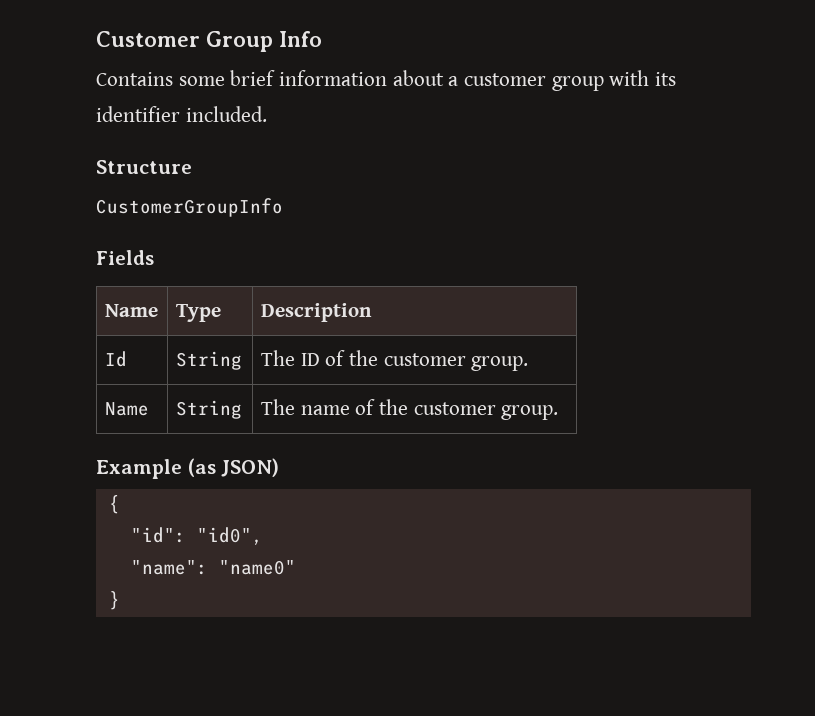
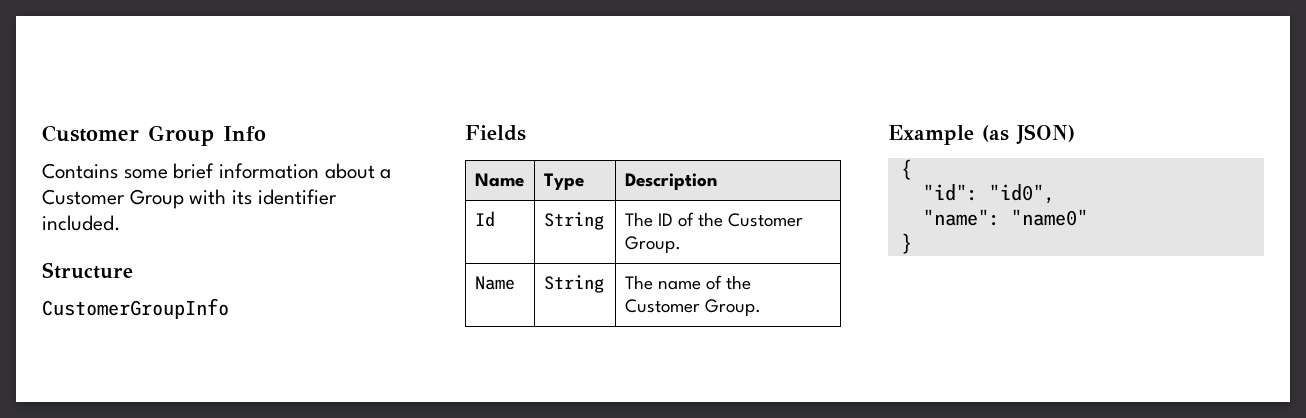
- Contains some brief information about a customer group with its identifier included.
+ Contains some brief information about a Customer Group with its identifier included.
- Id | String | The ID of the customer group.
+ Id | String | The ID of the Customer Group.
- Name | String | The name of the customer group.
+ Name | String | The name of the Customer Group.

